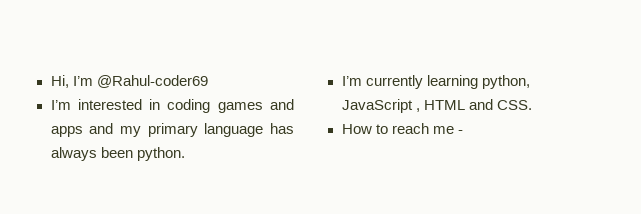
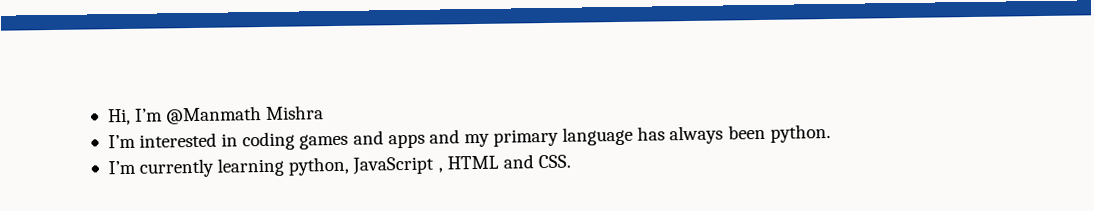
- Hi, I’m @Rahul-coder69
+ Hi, I’m @Manmath Mishra
- How to reach me -

